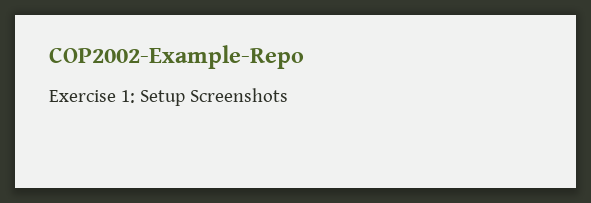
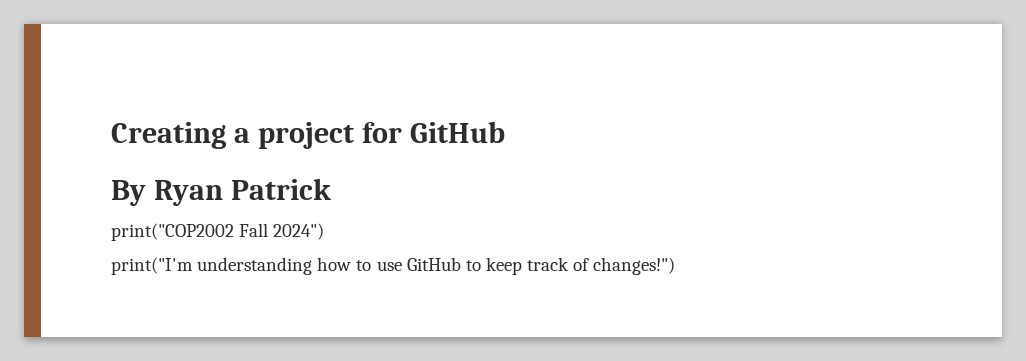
- COP2002-Example-Repo
- Exercise 1: Setup Screenshots
+ Creating a project for GitHub
+ By Ryan Patrick
+ print("COP2002 Fall 2024")
+ print("I'm understanding how to use GitHub to keep track of changes!")

